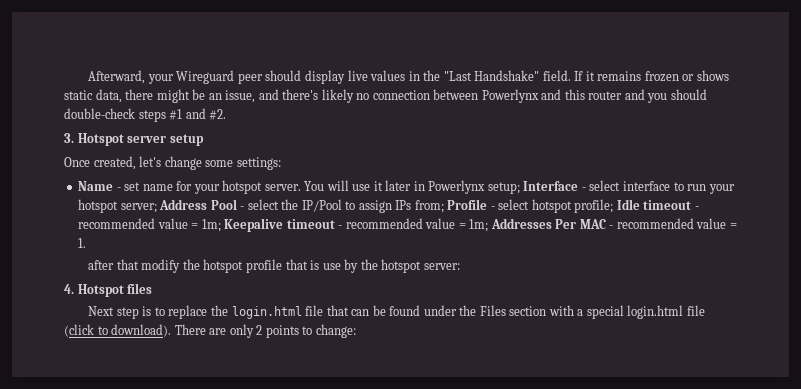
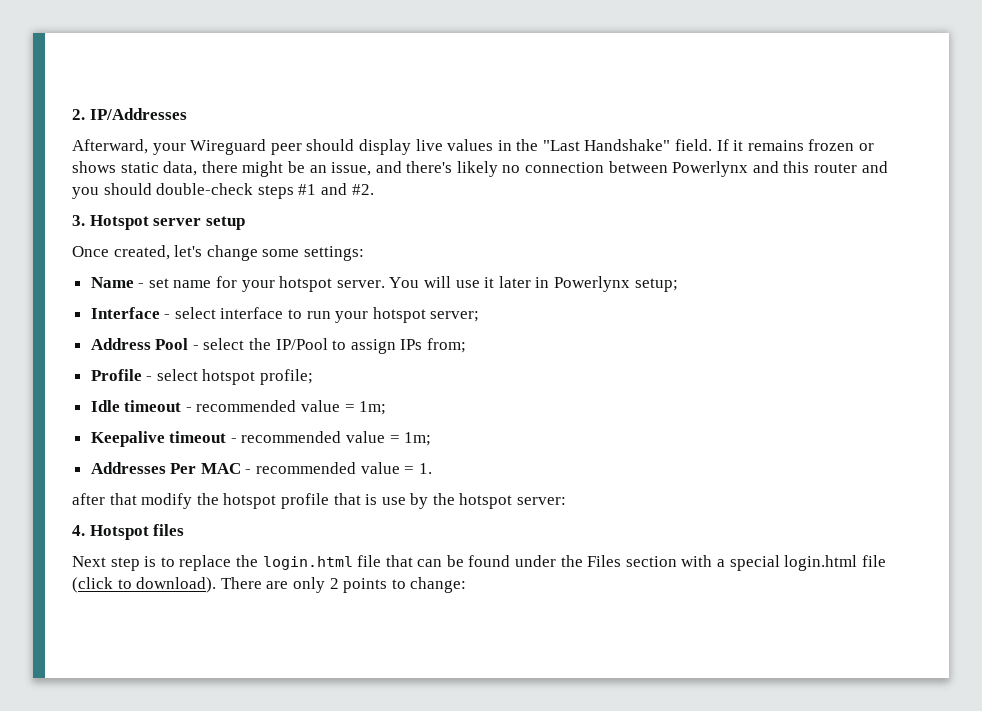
+ 2. IP/Addresses
- You will use it later in Powerlynx setup; Interface - select interface to run your hotspot server; Address Pool - select the IP/Pool to assign IPs from; Profile - select hotspot profile; Idle timeout - recommended value = 1m; Keepalive timeout - recommended value = 1m; Addresses Per MAC - recommended value = 1.
+ You will use it later in Powerlynx setup;
+ Interface - select interface to run your hotspot server;
+ Address Pool - select the IP/Pool to assign IPs from;
+ Profile - select hotspot profile;
+ Idle timeout - recommended value = 1m;
+ Keepalive timeout - recommended value = 1m;
+ Addresses Per MAC - recommended value = 1.

